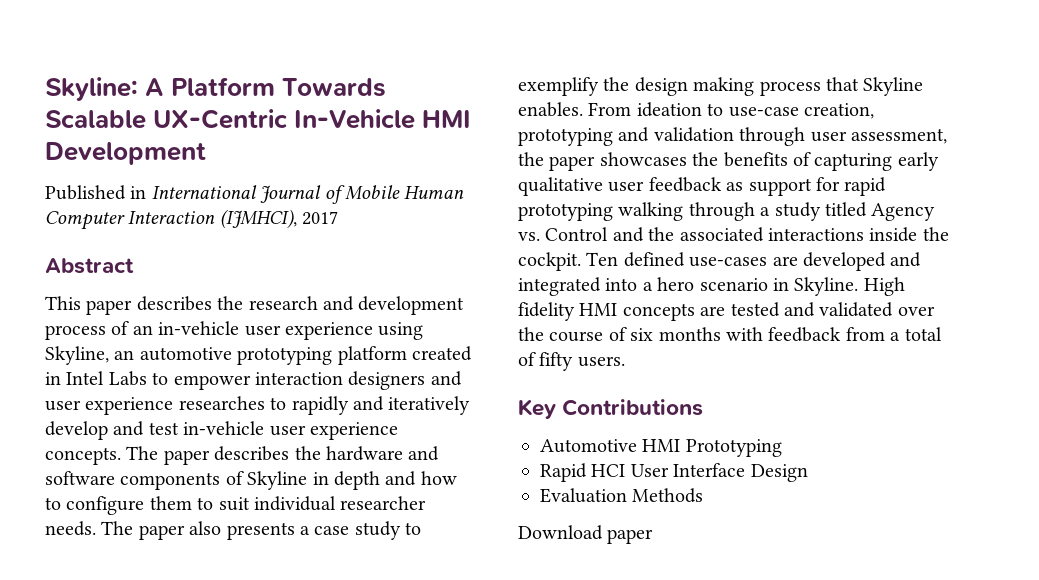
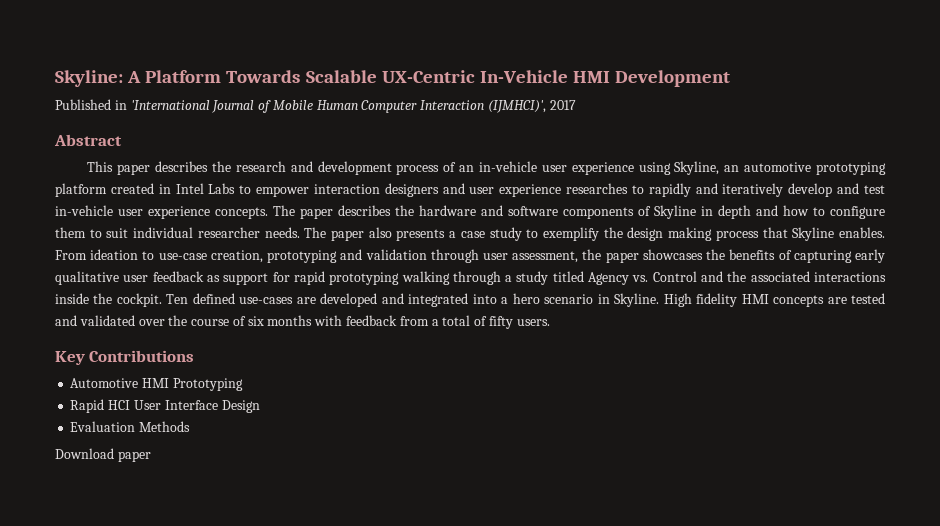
- Published in International Journal of Mobile Human Computer Interaction (IJMHCI), 2017
+ Published in 'International Journal of Mobile Human Computer Interaction (IJMHCI)', 2017

